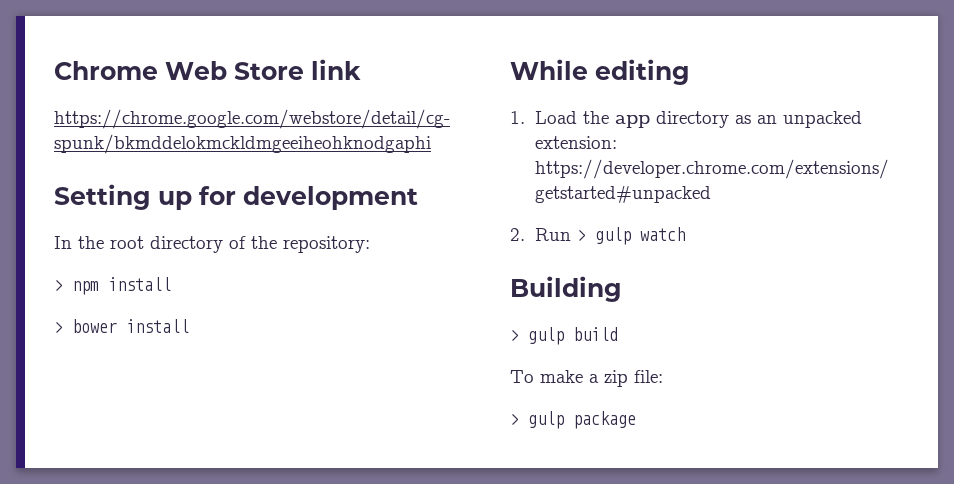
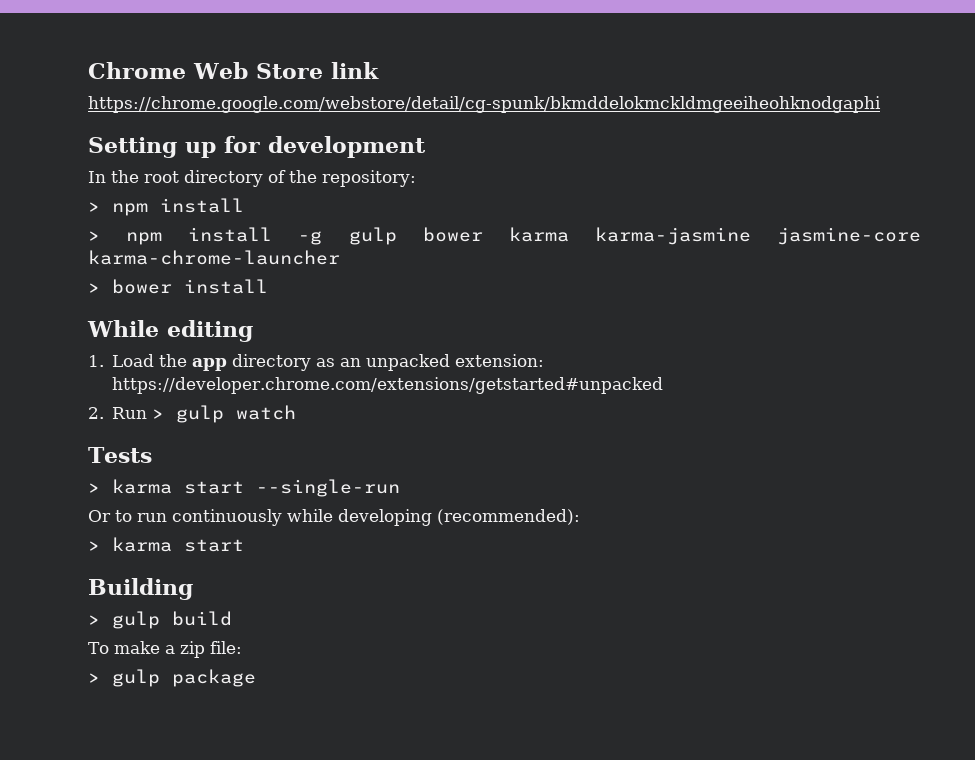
+ > npm install -g gulp bower karma karma-jasmine jasmine-core karma-chrome-launcher
+ Tests
+ > karma start --single-run
+ Or to run continuously while developing (recommended):
+ > karma start

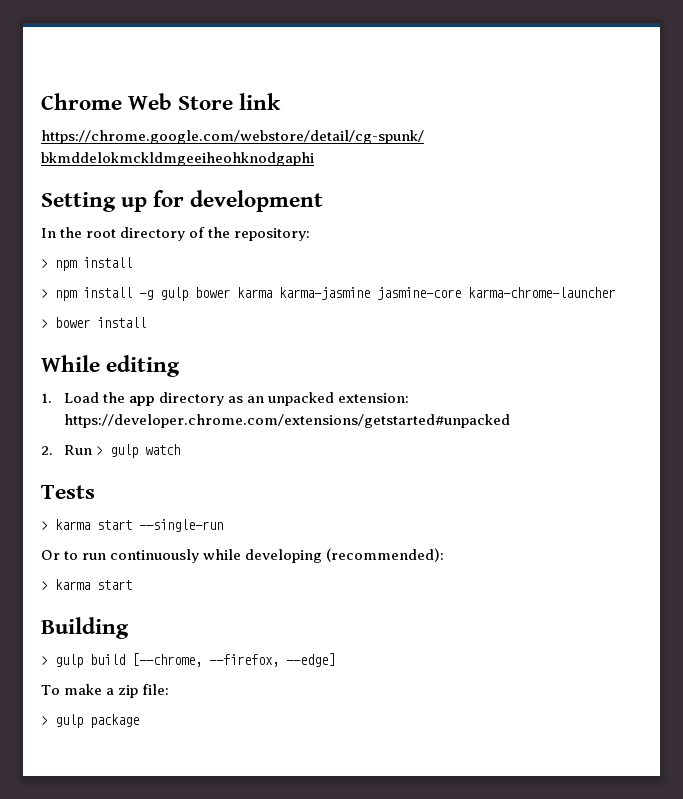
- > gulp build
+ > gulp build [--chrome, --firefox, --edge]

